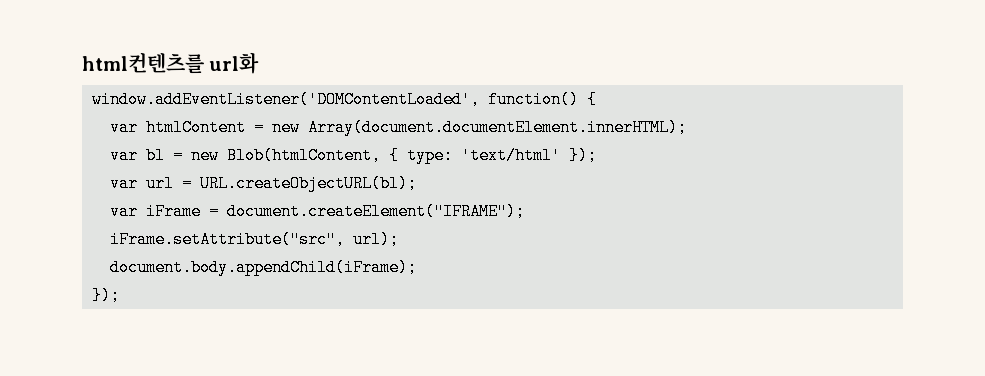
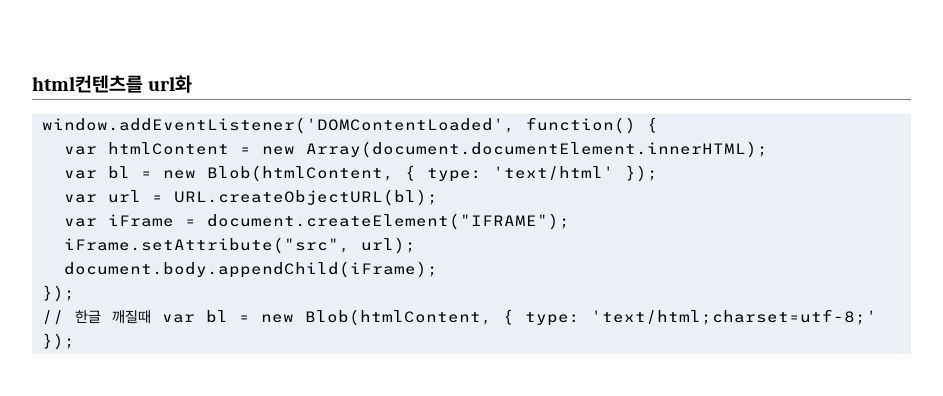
+ // 한글 깨질때 var bl = new Blob(htmlContent, { type: 'text/html;charset=utf-8;' });

